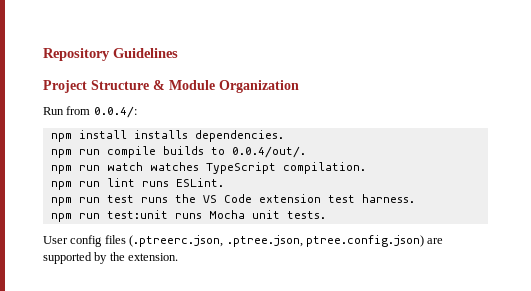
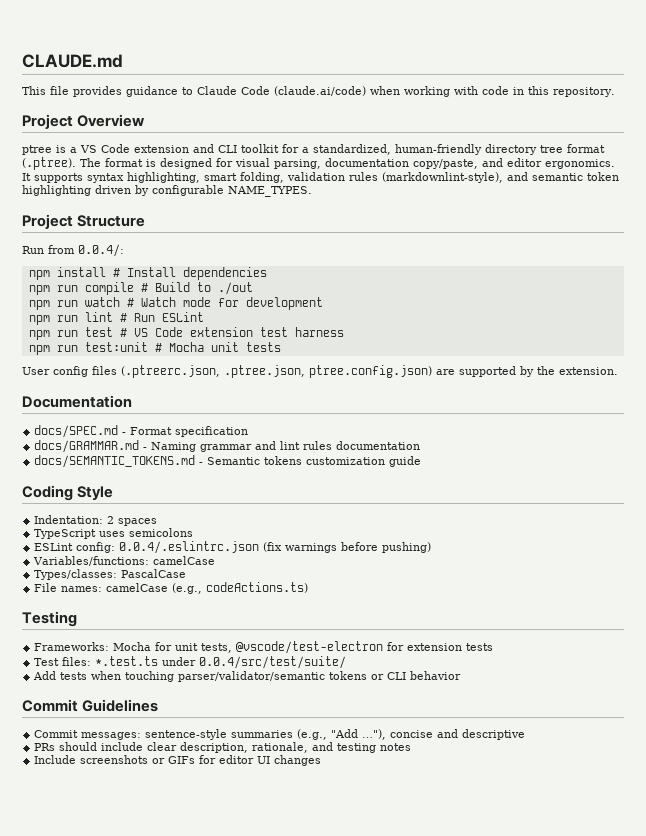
- Repository Guidelines
+ CLAUDE.md
+ This file provides guidance to Claude Code (claude.ai/code) when working with code in this repository.
+ Project Overview
+ ptree is a VS Code extension and CLI toolkit for a standardized, human-friendly directory tree format (.ptree). The format is designed for visual parsing, documentation copy/paste, and editor ergonomics. It supports syntax highlighting, smart folding, validation rules (markdownlint-style), and semantic token highlighting driven by configurable NAME_TYPES.
- Project Structure & Module Organization
+ Project Structure
- npm install installs dependencies.
+ npm install # Install dependencies
- npm run compile builds to 0.0.4/out/.
+ npm run compile # Build to ./out
- npm run watch watches TypeScript compilation.
+ npm run watch # Watch mode for development
- npm run lint runs ESLint.
+ npm run lint # Run ESLint
- npm run test runs the VS Code extension test harness.
+ npm run test # VS Code extension test harness
- npm run test:unit runs Mocha unit tests.
+ npm run test:unit # Mocha unit tests
+ Documentation
+ docs/SPEC.md - Format specification
+ docs/GRAMMAR.md - Naming grammar and lint rules documentation
+ docs/SEMANTIC_TOKENS.md - Semantic tokens customization guide
+ Coding Style
+ Indentation: 2 spaces
+ TypeScript uses semicolons
+ ESLint config: 0.0.4/.eslintrc.json (fix warnings before pushing)
+ Variables/functions: camelCase
+ Types/classes: PascalCase
+ File names: camelCase (e.g., codeActions.ts)
+ Testing
+ Frameworks: Mocha for unit tests, @vscode/test-electron for extension tests
+ Test files: *.test.ts under 0.0.4/src/test/suite/
+ Add tests when touching parser/validator/semantic tokens or CLI behavior
+ Commit Guidelines
+ Commit messages: sentence-style summaries (e.g., "Add …"), concise and descriptive
+ PRs should include clear description, rationale, and testing notes
+ Include screenshots or GIFs for editor UI changes

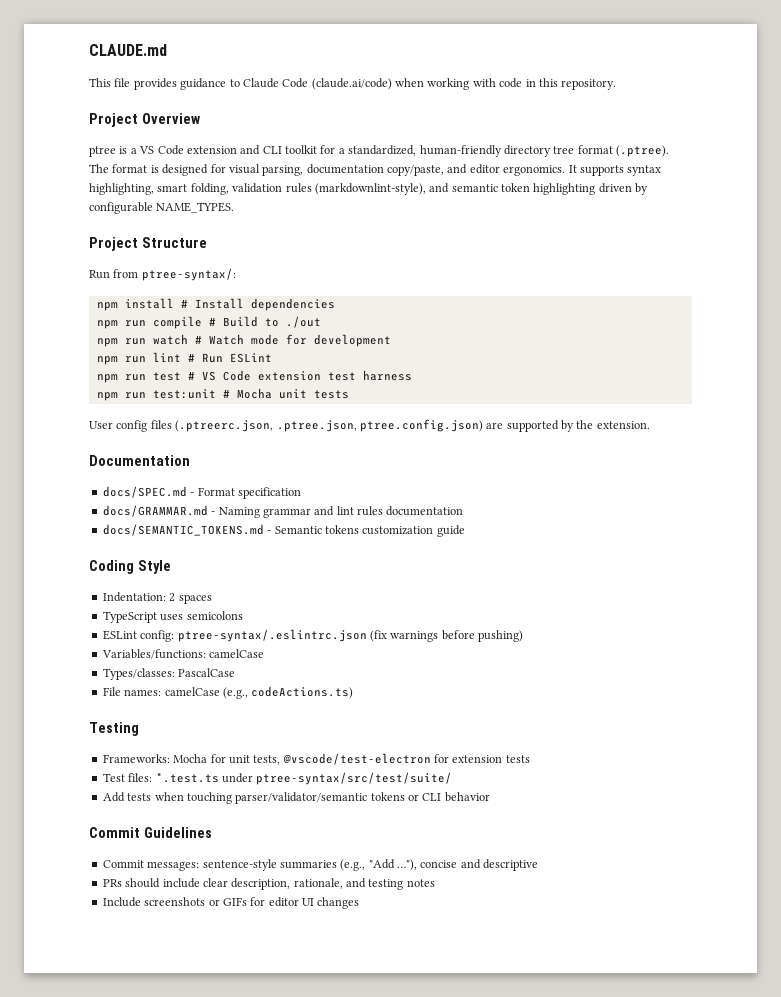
- Run from 0.0.4/:
+ Run from ptree-syntax/:
- ESLint config: 0.0.4/.eslintrc.json (fix warnings before pushing)
+ ESLint config: ptree-syntax/.eslintrc.json (fix warnings before pushing)
- Test files: *.test.ts under 0.0.4/src/test/suite/
+ Test files: *.test.ts under ptree-syntax/src/test/suite/

